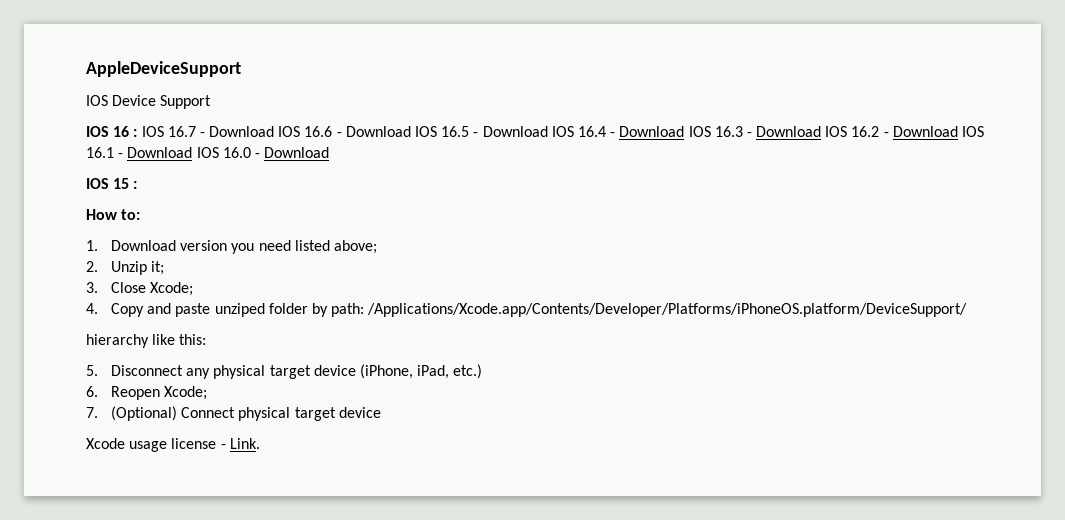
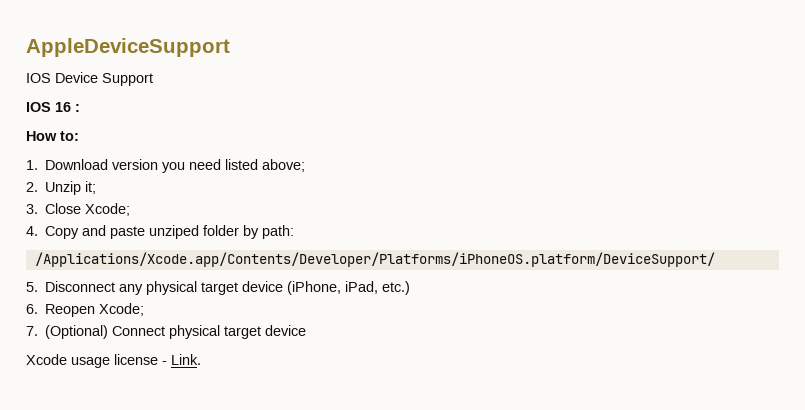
- IOS 16 : IOS 16.7 - Download IOS 16.6 - Download IOS 16.5 - Download IOS 16.4 - Download IOS 16.3 - Download IOS 16.2 - Download IOS 16.1 - Download IOS 16.0 - Download
- IOS 15 :
+ IOS 16 :
- 4. Copy and paste unziped folder by path: /Applications/Xcode.app/Contents/Developer/Platforms/iPhoneOS.platform/DeviceSupport/
+ 4. Copy and paste unziped folder by path:
+ /Applications/Xcode.app/Contents/Developer/Platforms/iPhoneOS.platform/DeviceSupport/
- hierarchy like this:

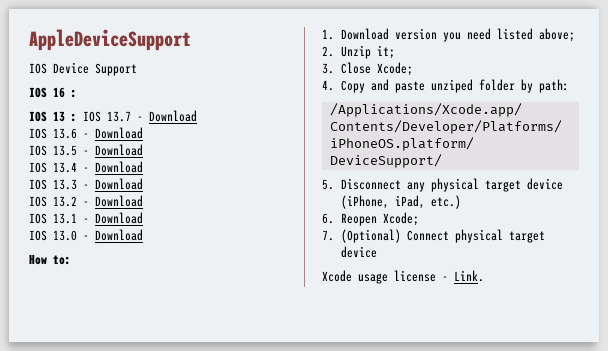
+ IOS 13 : IOS 13.7 - Download
+ IOS 13.6 - Download
+ IOS 13.5 - Download
+ IOS 13.4 - Download
+ IOS 13.3 - Download
+ IOS 13.2 - Download
+ IOS 13.1 - Download
+ IOS 13.0 - Download

